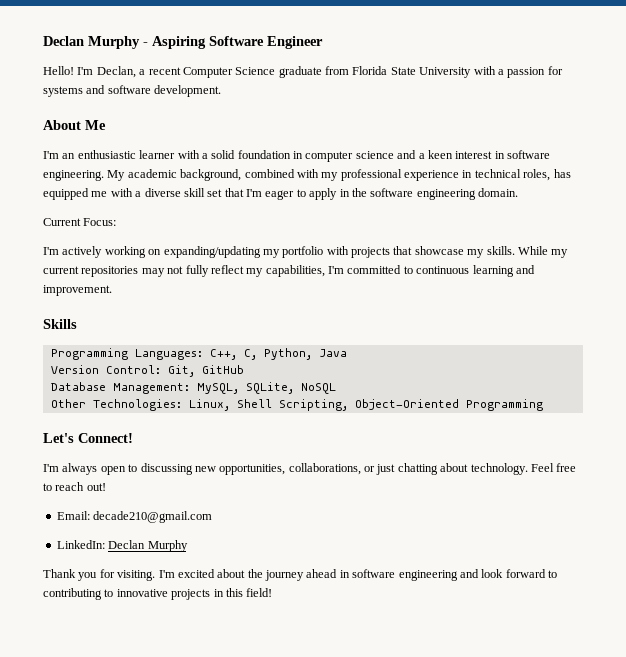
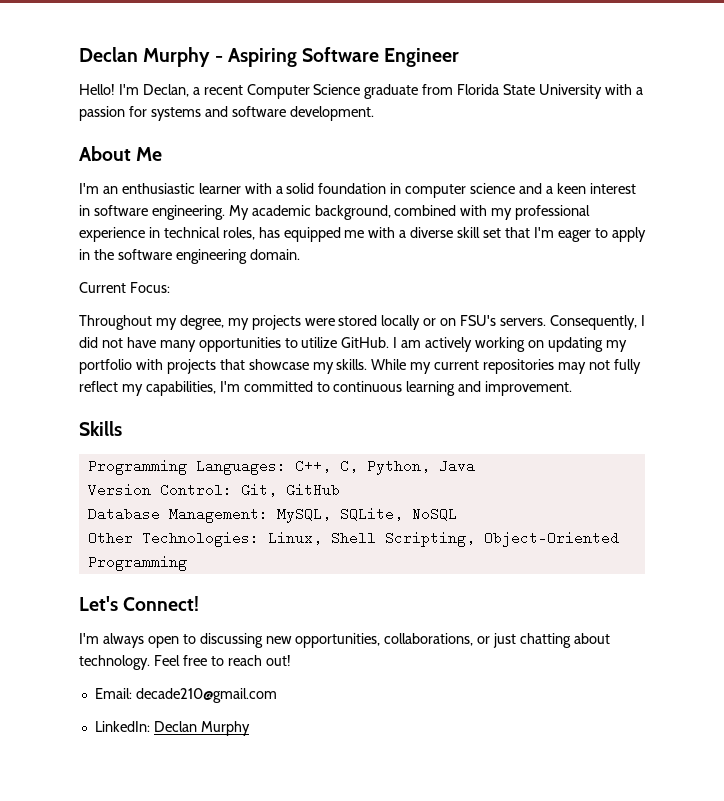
- I'm actively working on expanding/updating my portfolio with projects that showcase my skills.
+ Throughout my degree, my projects were stored locally or on FSU's servers. Consequently, I did not have many opportunities to utilize GitHub. I am actively working on updating my portfolio with projects that showcase my skills.
- Thank you for visiting. I'm excited about the journey ahead in software engineering and look forward to contributing to innovative projects in this field!

